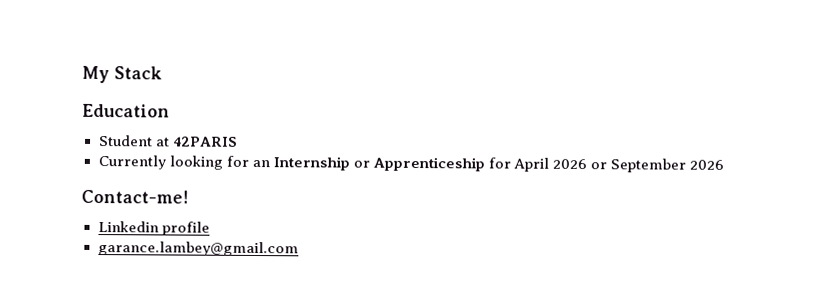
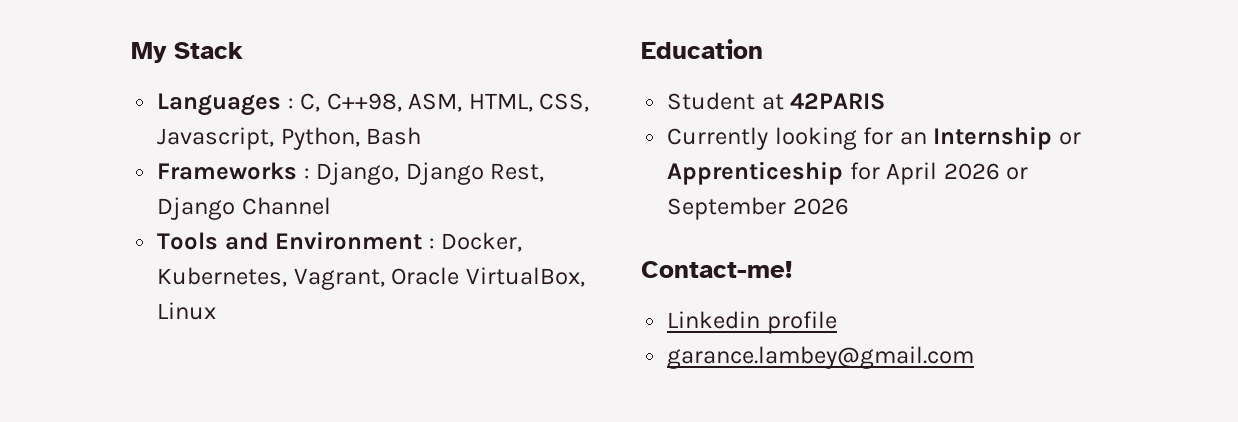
+ Languages : C, C++98, ASM, HTML, CSS, Javascript, Python, Bash
+ Frameworks : Django, Django Rest, Django Channel
+ Tools and Environment : Docker, Kubernetes, Vagrant, Oracle VirtualBox, Linux

